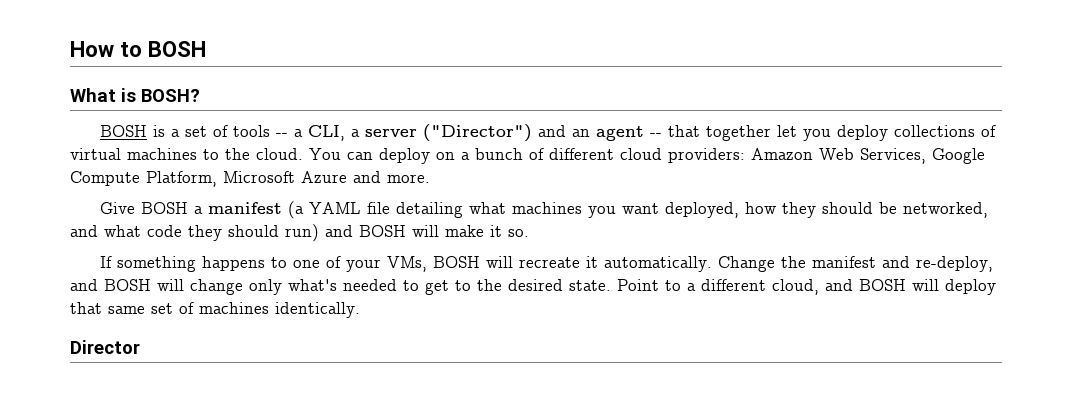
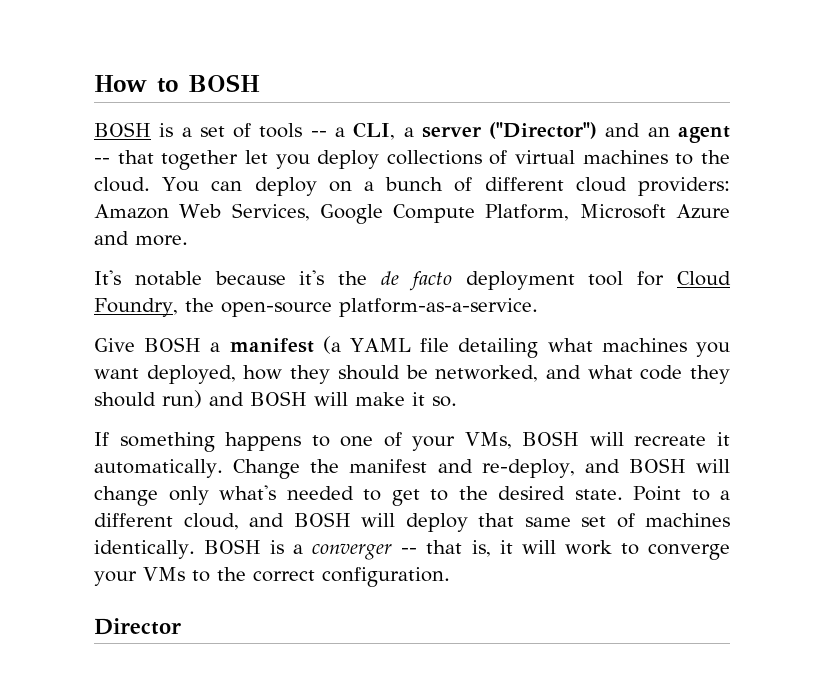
- What is BOSH?
+ It's notable because it's the de facto deployment tool for Cloud Foundry, the open-source platform-as-a-service.
+ BOSH is a converger -- that is, it will work to converge your VMs to the correct configuration.

